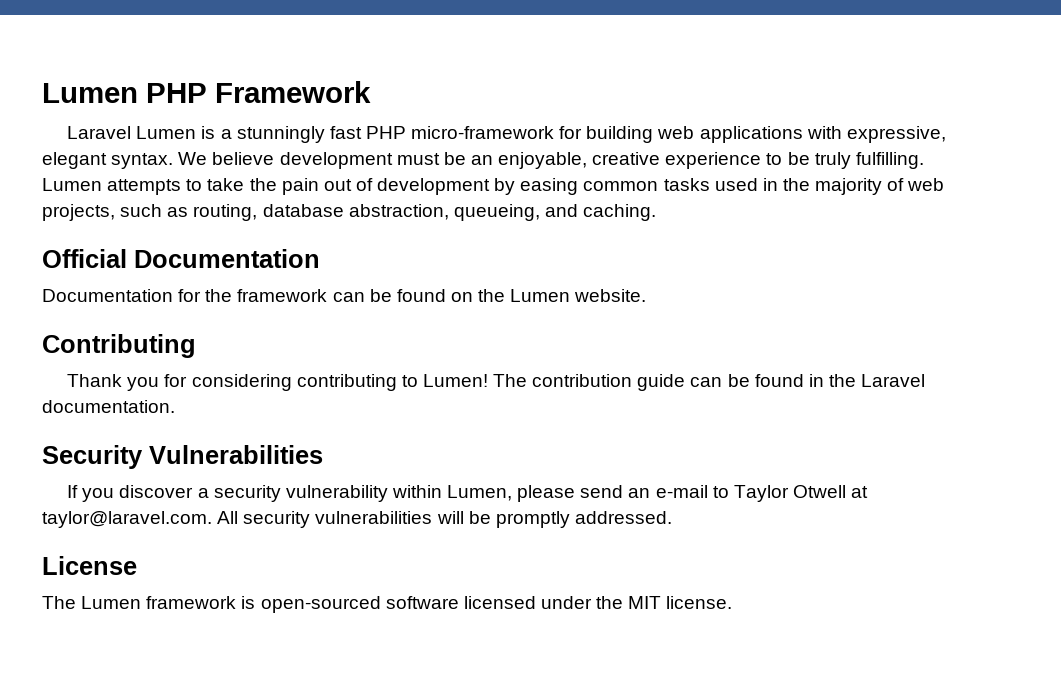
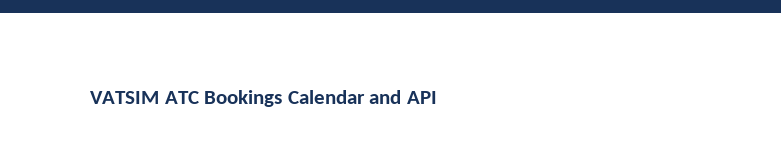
- Lumen PHP Framework
- Laravel Lumen is a stunningly fast PHP micro-framework for building web applications with expressive, elegant syntax. We believe development must be an enjoyable, creative experience to be truly fulfilling. Lumen attempts to take the pain out of development by easing common tasks used in the majority of web projects, such as routing, database abstraction, queueing, and caching.
- Official Documentation
- Documentation for the framework can be found on the Lumen website.
- Contributing
- Thank you for considering contributing to Lumen! The contribution guide can be found in the Laravel documentation.
- Security Vulnerabilities
- If you discover a security vulnerability within Lumen, please send an e-mail to Taylor Otwell at taylor@laravel.com. All security vulnerabilities will be promptly addressed.
- License
- The Lumen framework is open-sourced software licensed under the MIT license.
+ VATSIM ATC Bookings Calendar and API

